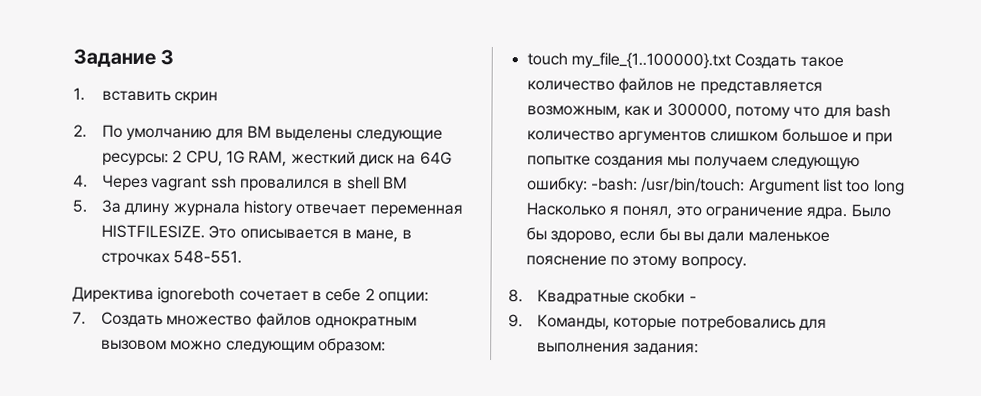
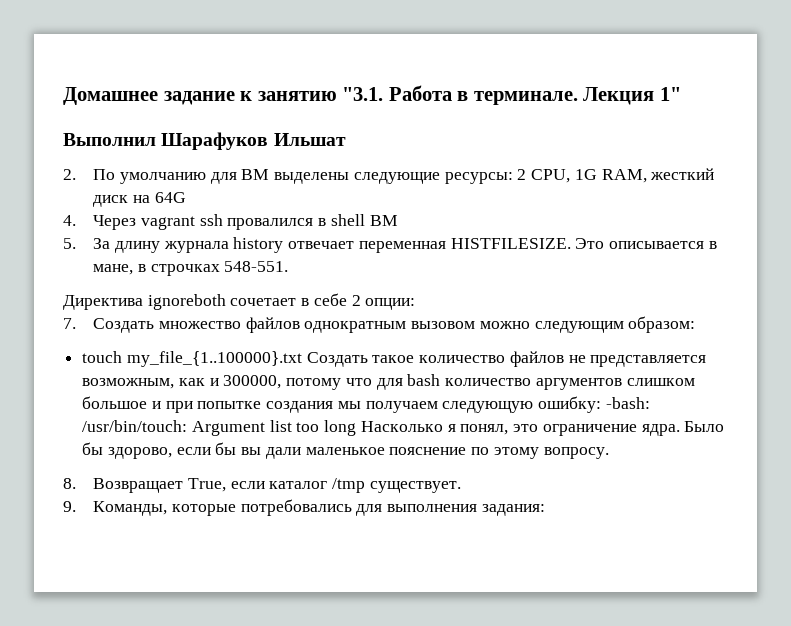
- Задание 3
- 1. вставить скрин
+ Домашнее задание к занятию "3.1. Работа в терминале. Лекция 1"
+ Выполнил Шарафуков Ильшат
- 8. Квадратные скобки -
+ 8. Возвращает True, если каталог /tmp существует.

